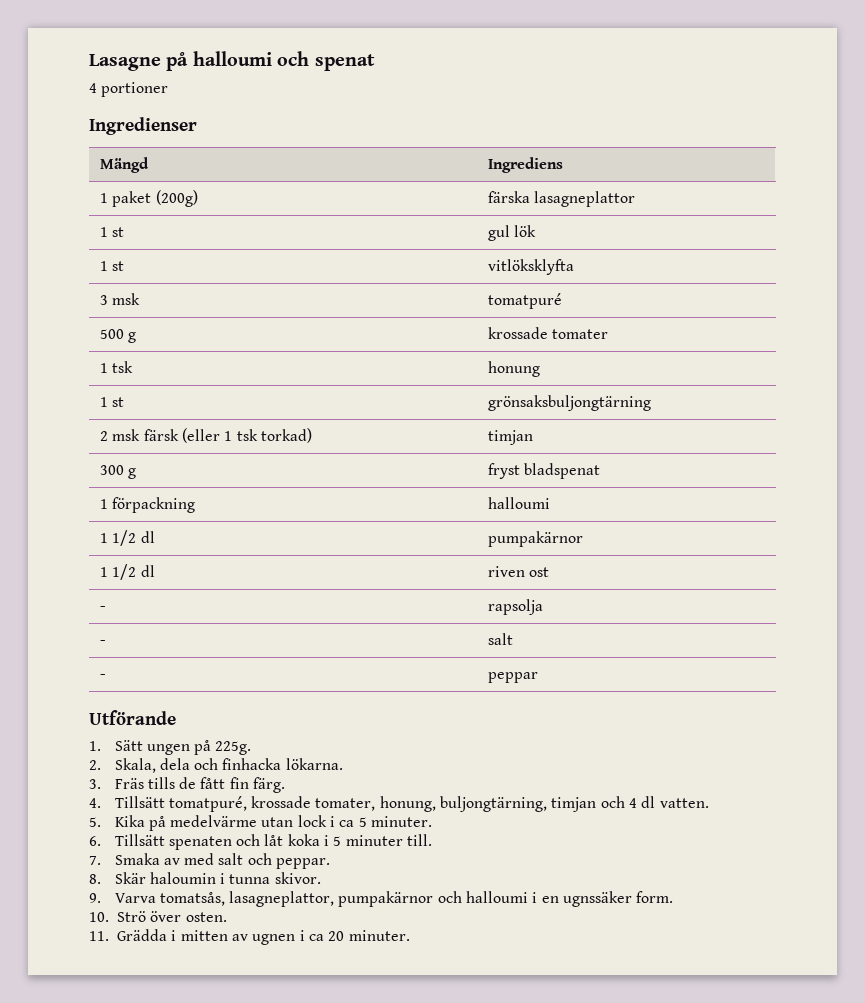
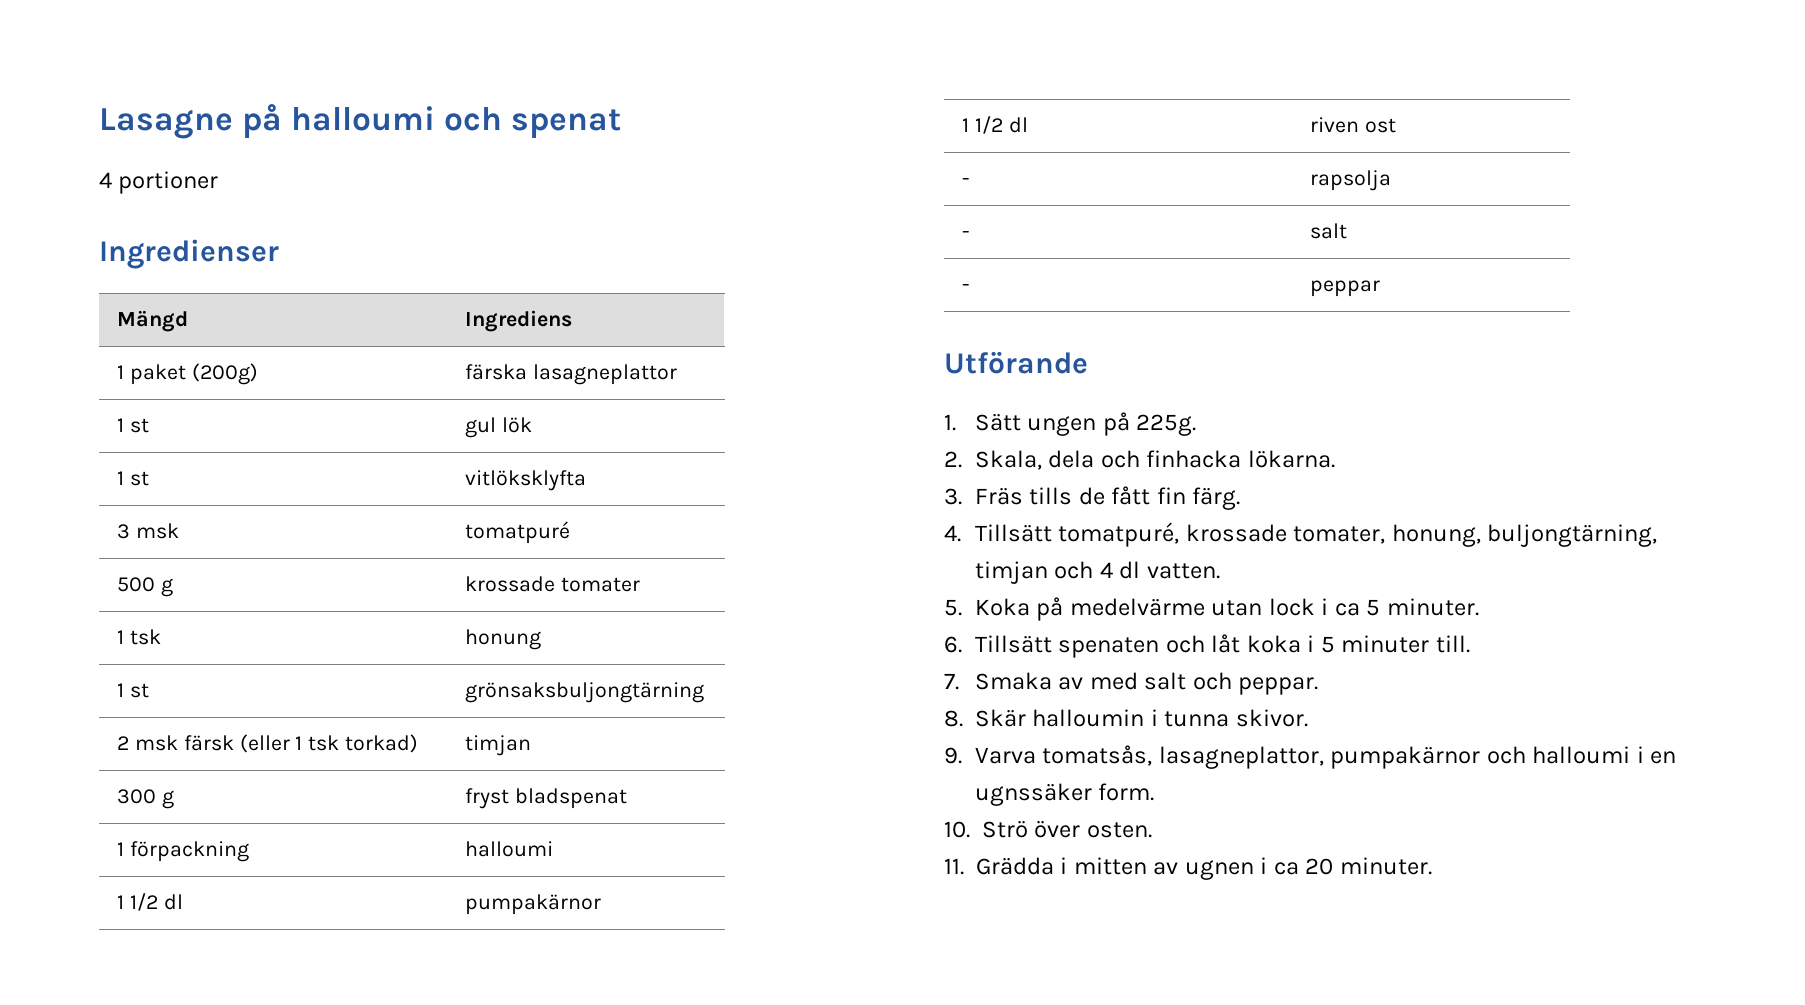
- 5. Kika på medelvärme utan lock i ca 5 minuter.
+ 5. Koka på medelvärme utan lock i ca 5 minuter.
- 8. Skär haloumin i tunna skivor.
+ 8. Skär halloumin i tunna skivor.

